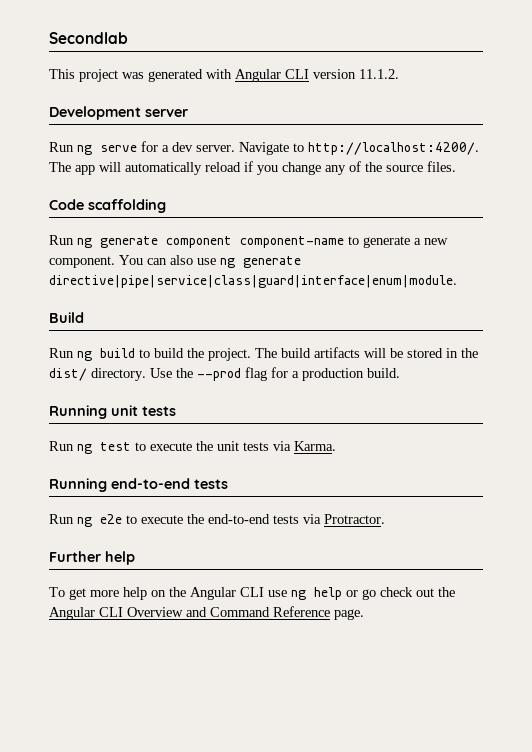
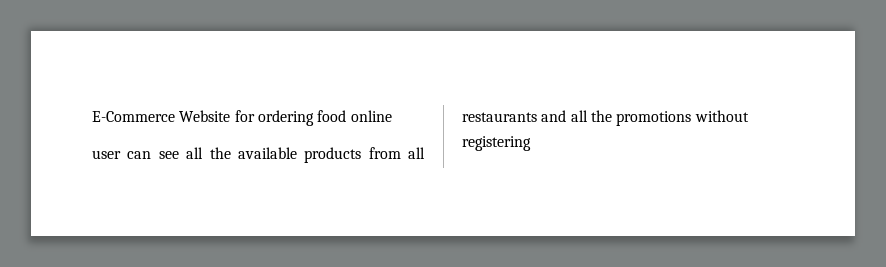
- Secondlab
- This project was generated with Angular CLI version 11.1.2.
- Development server
- Run ng serve for a dev server. Navigate to http://localhost:4200/. The app will automatically reload if you change any of the source files.
- Code scaffolding
- Run ng generate component component-name to generate a new component. You can also use ng generate directive|pipe|service|class|guard|interface|enum|module.
- Build
- Run ng build to build the project. The build artifacts will be stored in the dist/ directory. Use the --prod flag for a production build.
- Running unit tests
- Run ng test to execute the unit tests via Karma.
- Running end-to-end tests
- Run ng e2e to execute the end-to-end tests via Protractor.
- Further help
- To get more help on the Angular CLI use ng help or go check out the Angular CLI Overview and Command Reference page.
+ E-Commerce Website for ordering food online
+ user can see all the available products from all restaurants and all the promotions without registering

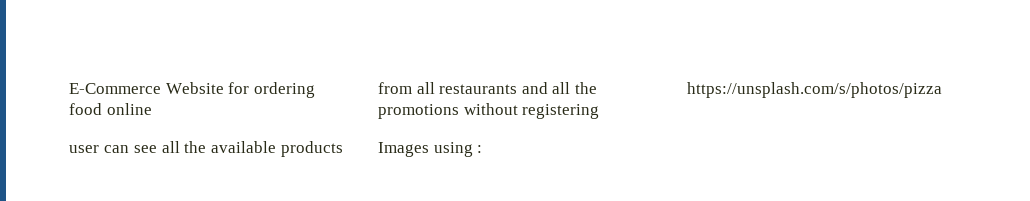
+ Images using : https://unsplash.com/s/photos/pizza

